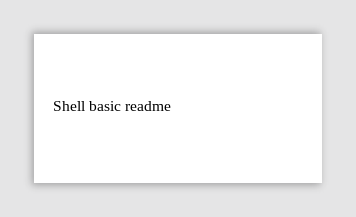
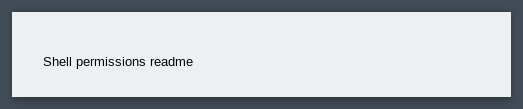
- Shell basic readme
+ Shell permissions readme

